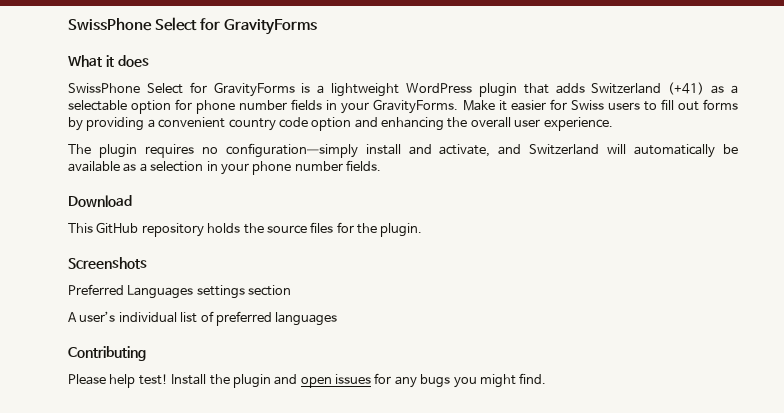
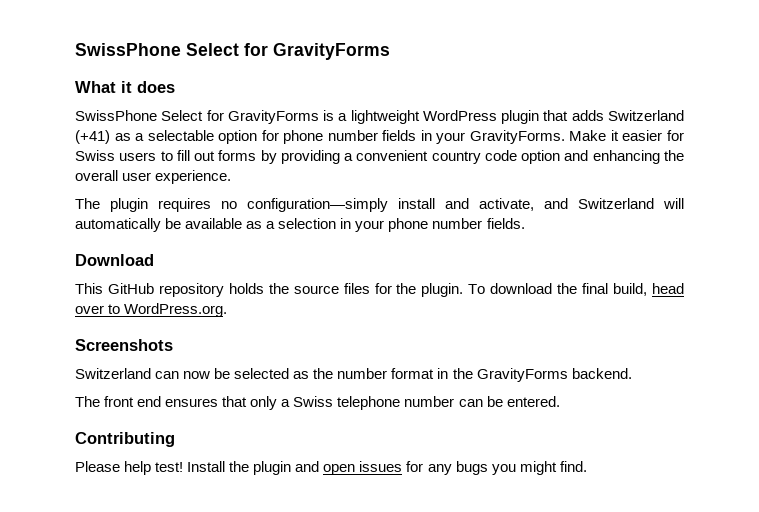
- This GitHub repository holds the source files for the plugin.
+ This GitHub repository holds the source files for the plugin. To download the final build, head over to WordPress.org.
  Screenshots
- Preferred Languages settings section
- A user’s individual list of preferred languages
+ Switzerland can now be selected as the number format in the GravityForms backend.
+ The front end ensures that only a Swiss telephone number can be entered.

